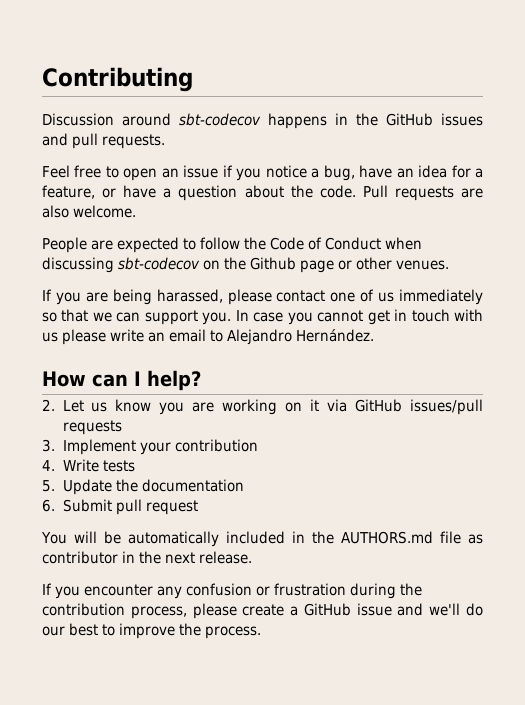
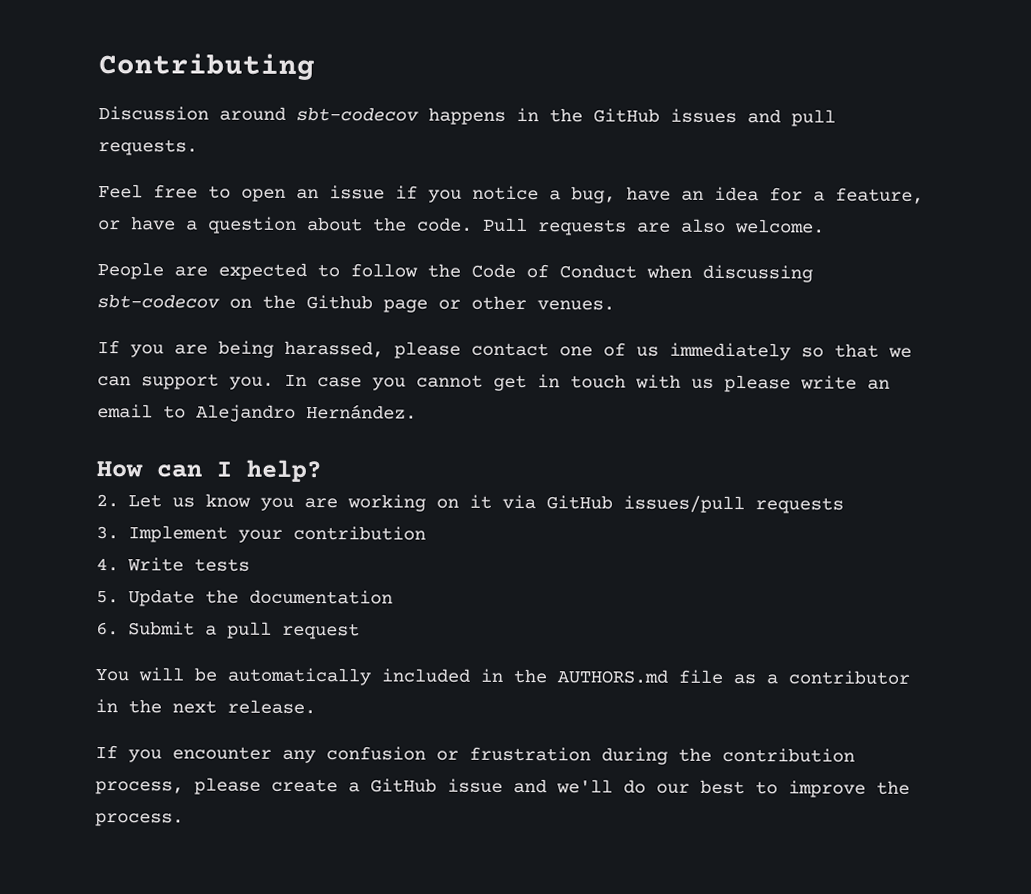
- 6. Submit pull request
+ 6. Submit a pull request
- You will be automatically included in the AUTHORS.md file as contributor in the next release.
+ You will be automatically included in the AUTHORS.md file as a contributor in the next release.

